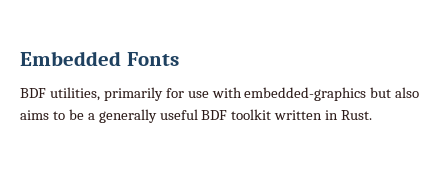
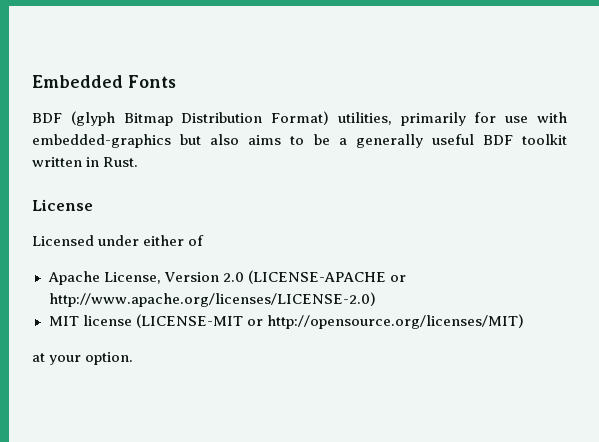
- BDF utilities, primarily for use with embedded-graphics but also aims to be a generally useful BDF toolkit written in Rust.
+ BDF (glyph Bitmap Distribution Format) utilities, primarily for use with embedded-graphics but also aims to be a generally useful BDF toolkit written in Rust.
+ License
+ Licensed under either of
+ Apache License, Version 2.0 (LICENSE-APACHE or http://www.apache.org/licenses/LICENSE-2.0)
+ MIT license (LICENSE-MIT or http://opensource.org/licenses/MIT)
+ at your option.

